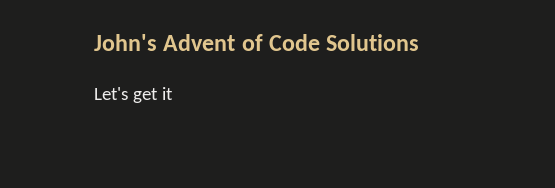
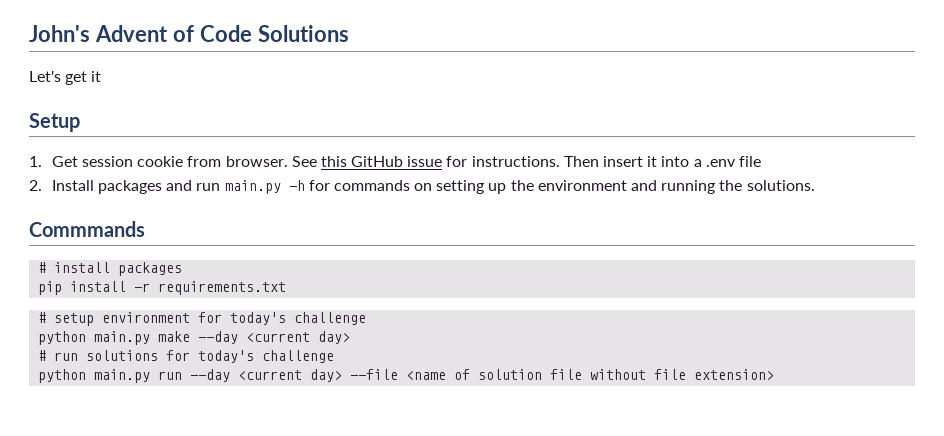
+ Setup
+ 1. Get session cookie from browser. See this GitHub issue for instructions. Then insert it into a .env file
+ 2. Install packages and run main.py -h for commands on setting up the environment and running the solutions.
+ Commmands
+ # install packages
+ pip install -r requirements.txt
+ # setup environment for today's challenge
+ python main.py make --day <current day>
+ # run solutions for today's challenge
+ python main.py run --day <current day> --file <name of solution file without file extension>

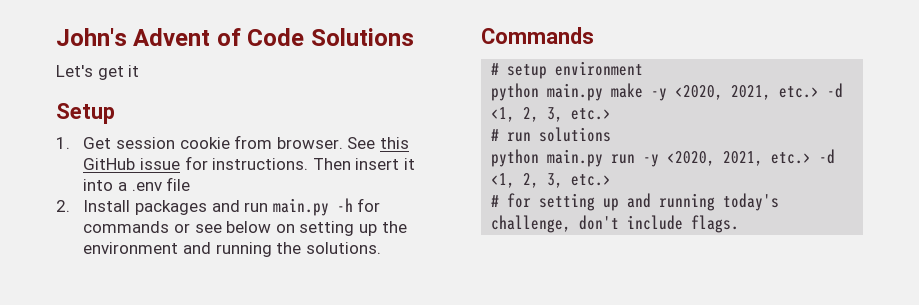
- 2. Install packages and run main.py -h for commands on setting up the environment and running the solutions.
+ 2. Install packages and run main.py -h for commands or see below on setting up the environment and running the solutions.
- Commmands
- # install packages
- pip install -r requirements.txt
+ Commands
- # setup environment for today's challenge
+ # setup environment
- python main.py make --day <current day>
+ python main.py make -y <2020, 2021, etc.> -d <1, 2, 3, etc.>
- # run solutions for today's challenge
+ # run solutions
- python main.py run --day <current day> --file <name of solution file without file extension>
+ python main.py run -y <2020, 2021, etc.> -d <1, 2, 3, etc.>
+ # for setting up and running today's challenge, don't include flags.

